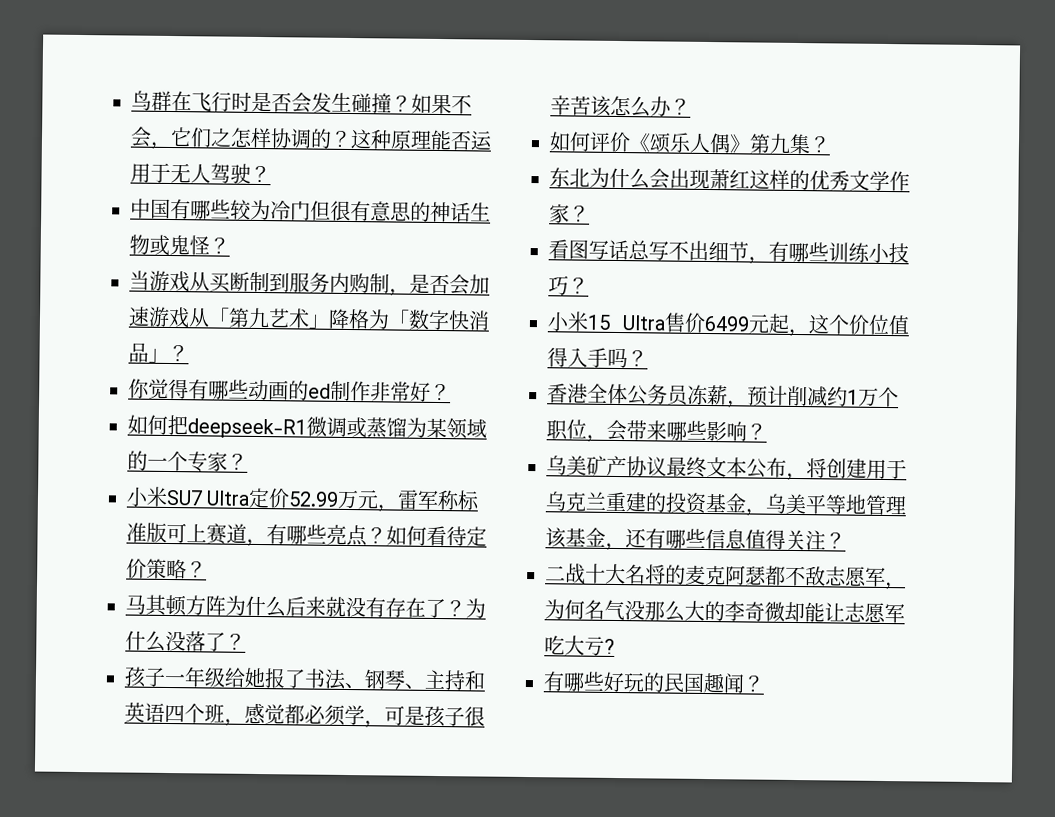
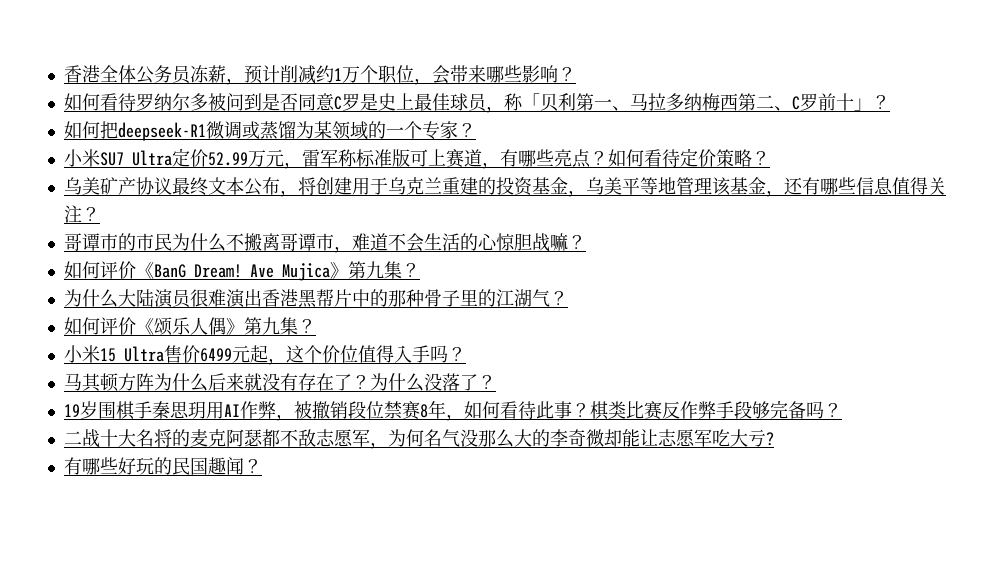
- 鸟群在飞行时是否会发生碰撞？如果不会，它们之怎样协调的？这种原理能否运用于无人驾驶？
- 中国有哪些较为冷门但很有意思的神话生物或鬼怪？
- 当游戏从买断制到服务内购制，是否会加速游戏从「第九艺术」降格为「数字快消品」？
- 你觉得有哪些动画的ed制作非常好？
+ 香港全体公务员冻薪，预计削减约1万个职位，会带来哪些影响？
+ 如何看待罗纳尔多被问到是否同意C罗是史上最佳球员，称「贝利第一、马拉多纳梅西第二、C罗前十」？
- 马其顿方阵为什么后来就没有存在了？为什么没落了？
- 孩子一年级给她报了书法、钢琴、主持和英语四个班，感觉都必须学，可是孩子很辛苦该怎么办？
- 如何评价《颂乐人偶》第九集？
- 东北为什么会出现萧红这样的优秀文学作家？
- 看图写话总写不出细节，有哪些训练小技巧？
- 小米15 Ultra售价6499元起，这个价位值得入手吗？
- 香港全体公务员冻薪，预计削减约1万个职位，会带来哪些影响？
+ 哥谭市的市民为什么不搬离哥谭市，难道不会生活的心惊胆战嘛？
+ 如何评价《BanG Dream! Ave Mujica》第九集？
+ 为什么大陆演员很难演出香港黑帮片中的那种骨子里的江湖气？
+ 如何评价《颂乐人偶》第九集？
+ 小米15 Ultra售价6499元起，这个价位值得入手吗？
+ 马其顿方阵为什么后来就没有存在了？为什么没落了？
+ 19岁围棋手秦思玥用AI作弊，被撤销段位禁赛8年，如何看待此事？棋类比赛反作弊手段够完备吗？

